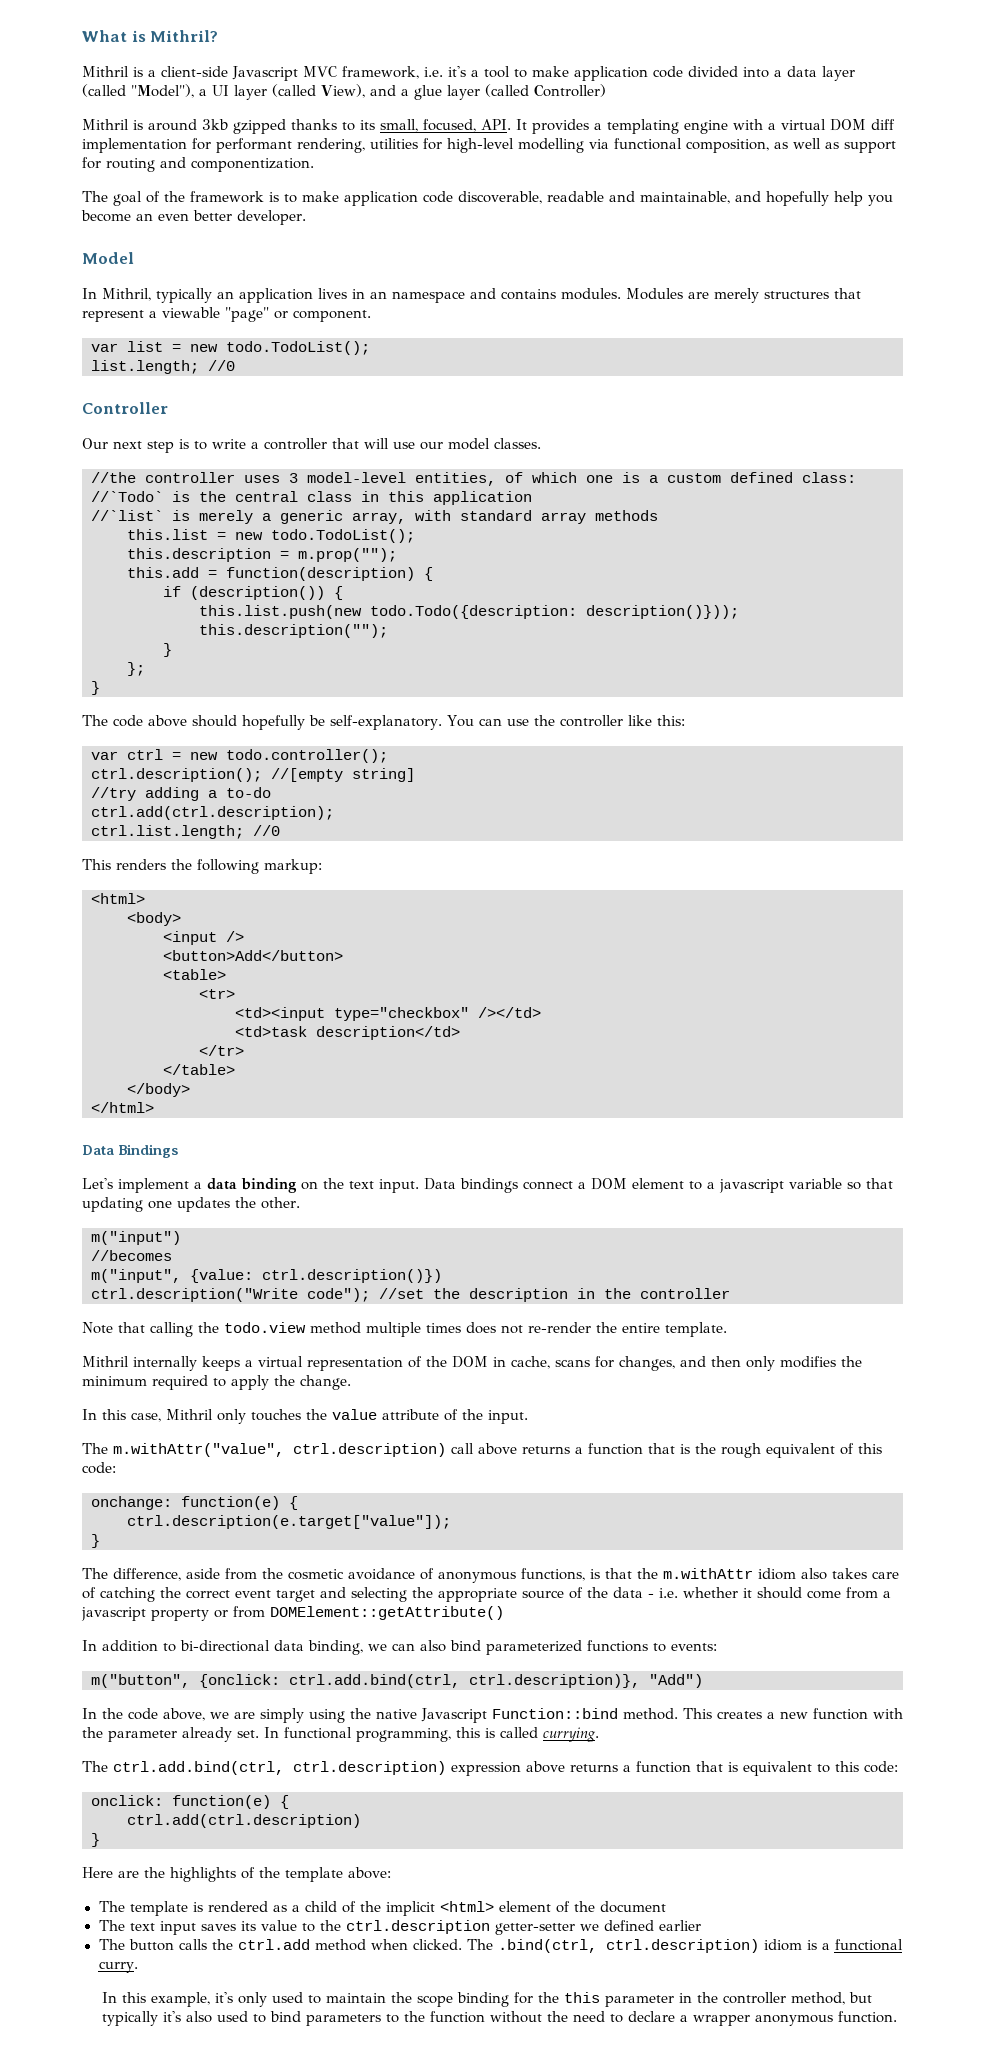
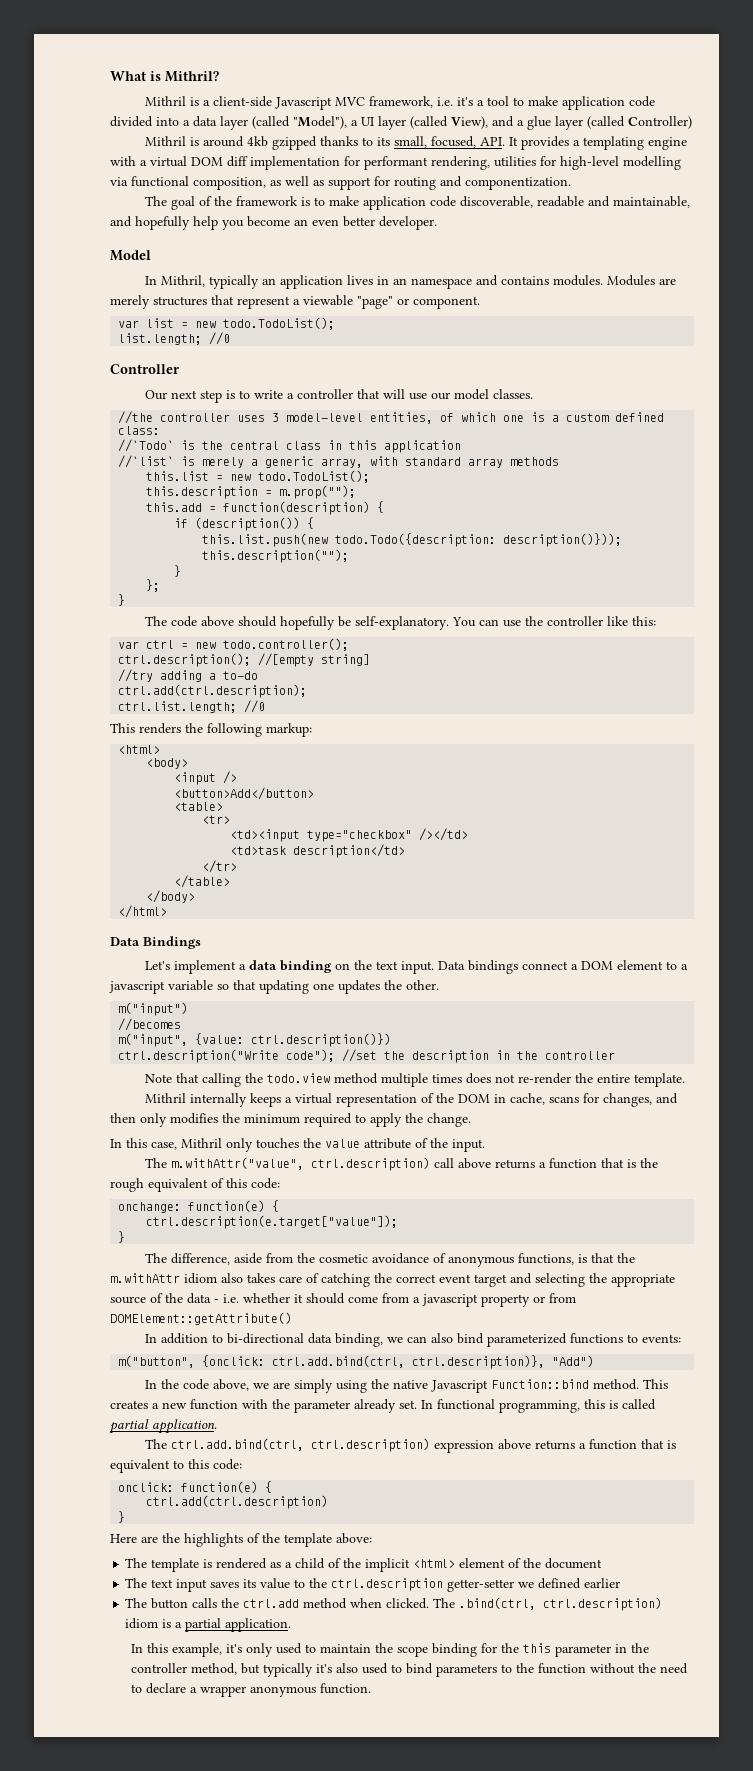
- Mithril is around 3kb gzipped thanks to its small, focused, API. It provides a templating engine with a virtual DOM diff implementation for performant rendering, utilities for high-level modelling via functional composition, as well as support for routing and componentization.
+ Mithril is around 4kb gzipped thanks to its small, focused, API. It provides a templating engine with a virtual DOM diff implementation for performant rendering, utilities for high-level modelling via functional composition, as well as support for routing and componentization.
- In functional programming, this is called currying.
+ In functional programming, this is called partial application.
- The .bind(ctrl, ctrl.description) idiom is a functional curry.
+ The .bind(ctrl, ctrl.description) idiom is a partial application.

